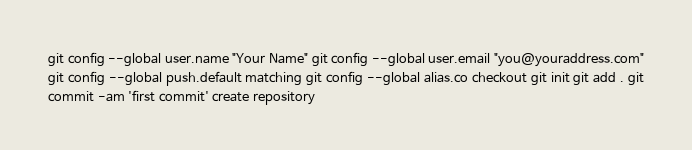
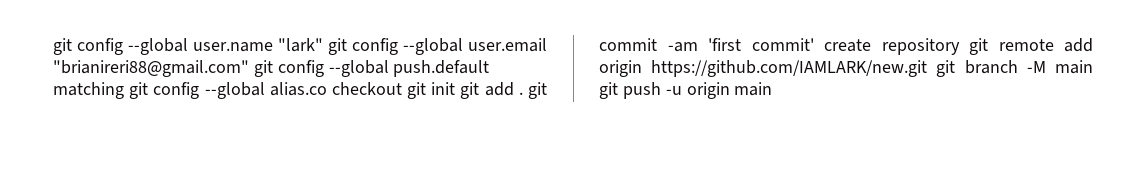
- git config --global user.name "Your Name" git config --global user.email "you@youraddress.com" git config --global push.default matching git config --global alias.co checkout git init git add . git commit -am 'first commit' create repository
+ git config --global user.name "lark" git config --global user.email "brianireri88@gmail.com" git config --global push.default matching git config --global alias.co checkout git init git add . git commit -am 'first commit' create repository git remote add origin https://github.com/IAMLARK/new.git git branch -M main git push -u origin main

